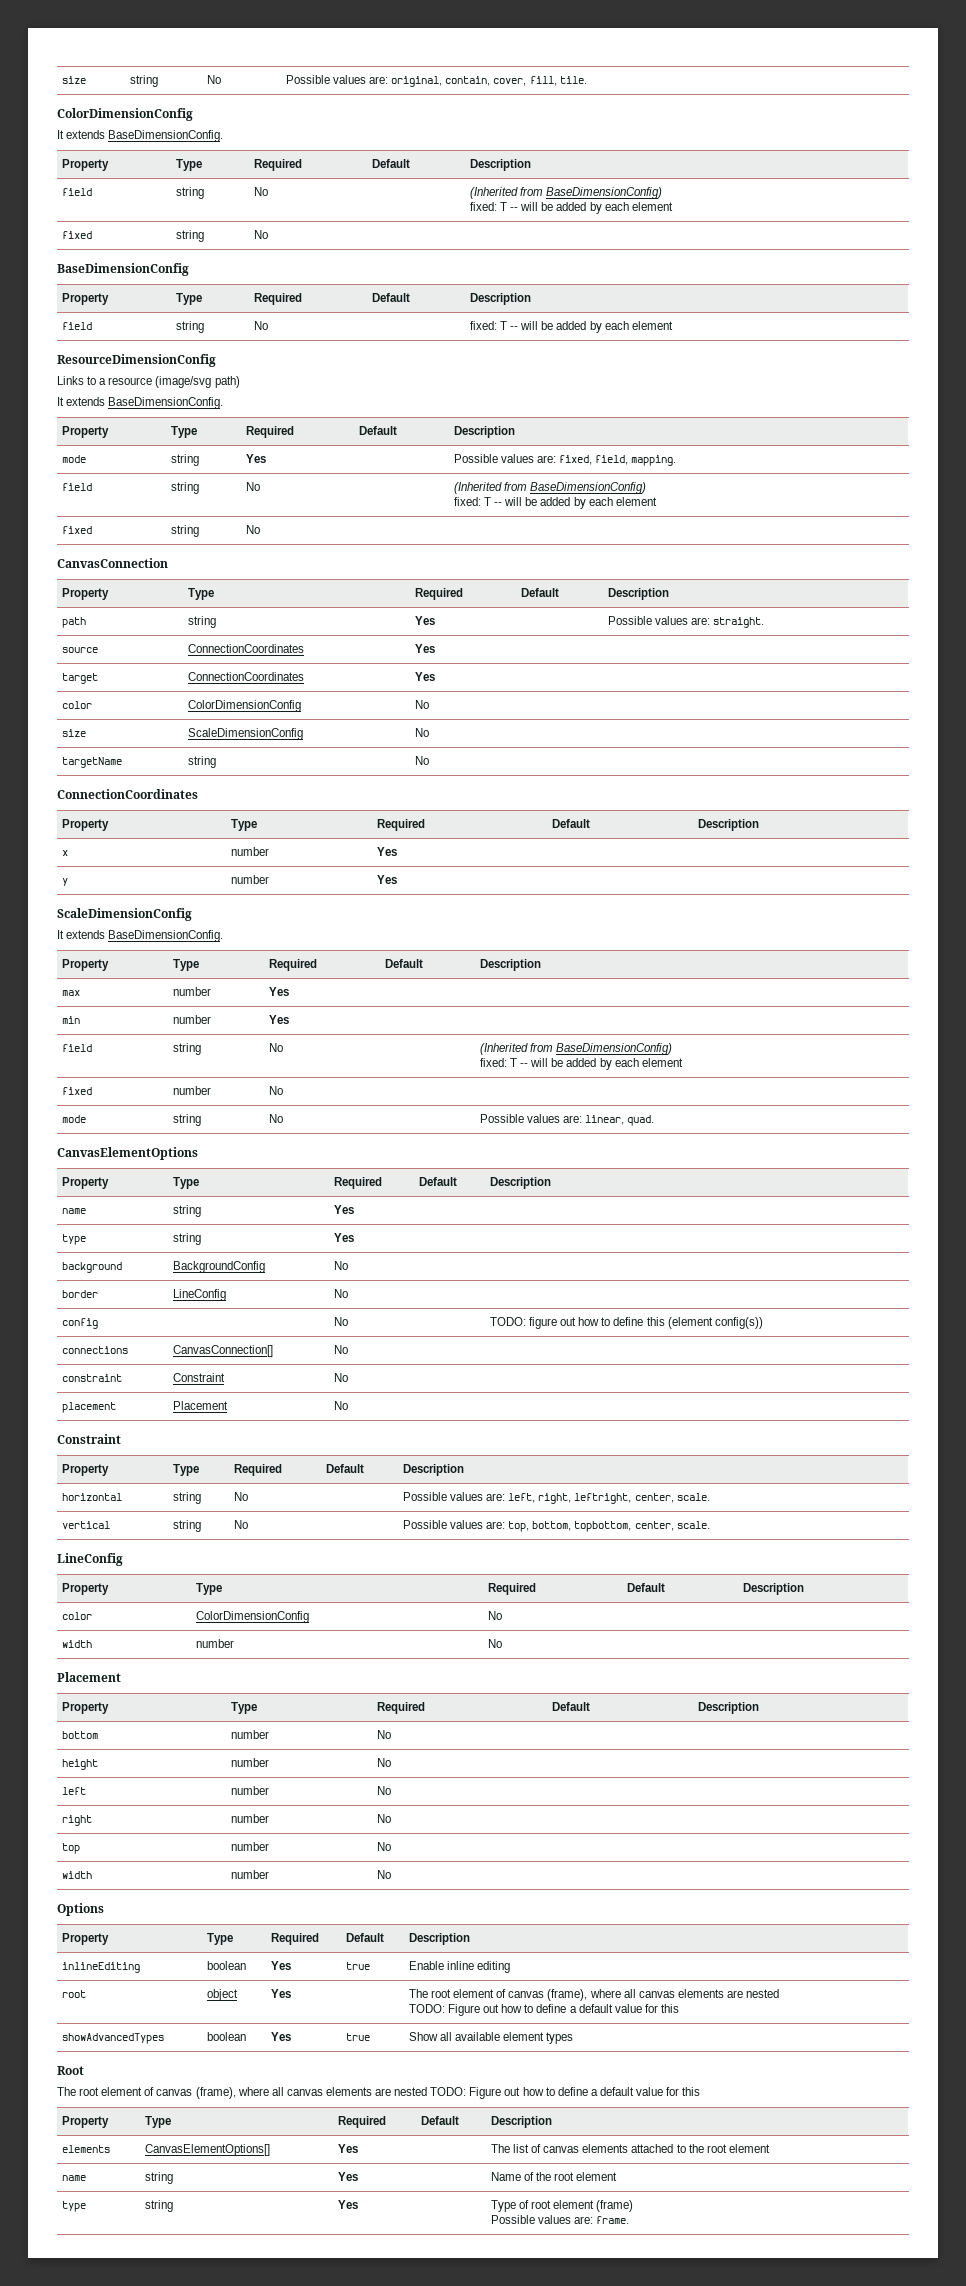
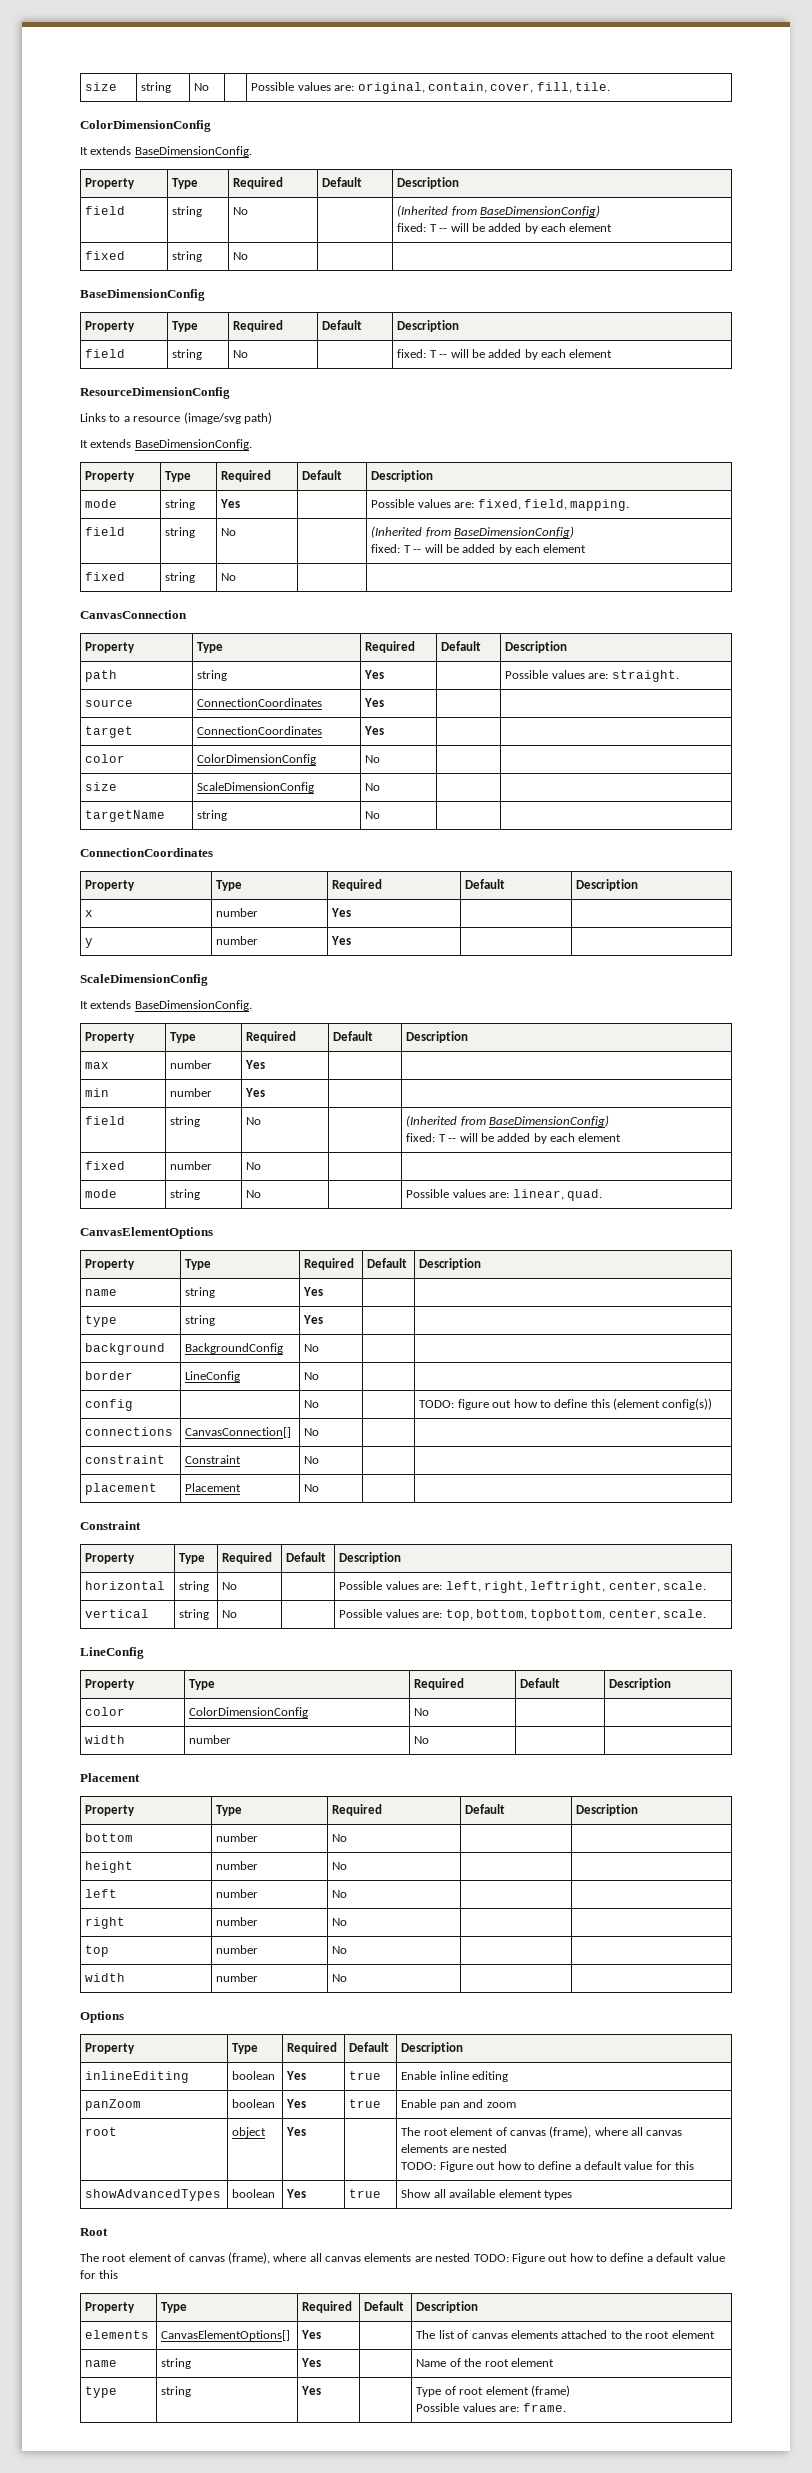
+ panZoom | boolean | Yes | true | Enable pan and zoom

